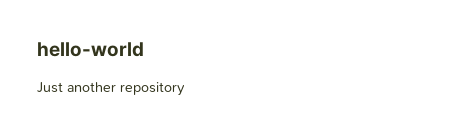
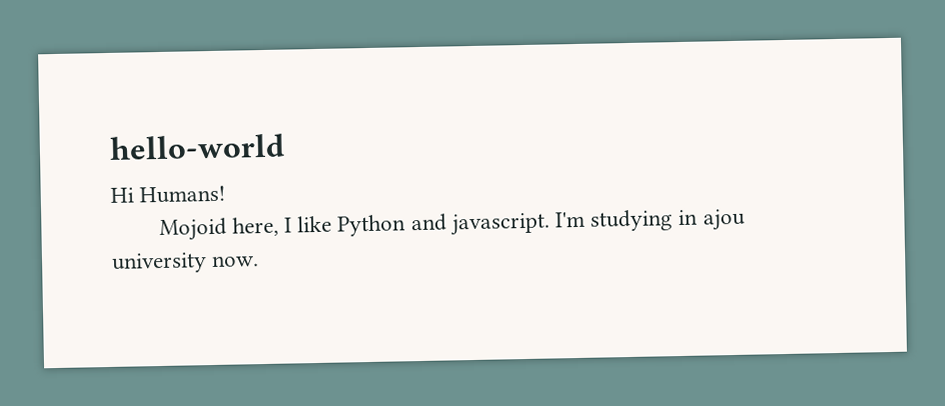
- Just another repository
+ Hi Humans!
+ Mojoid here, I like Python and javascript. I'm studying in ajou university now.

